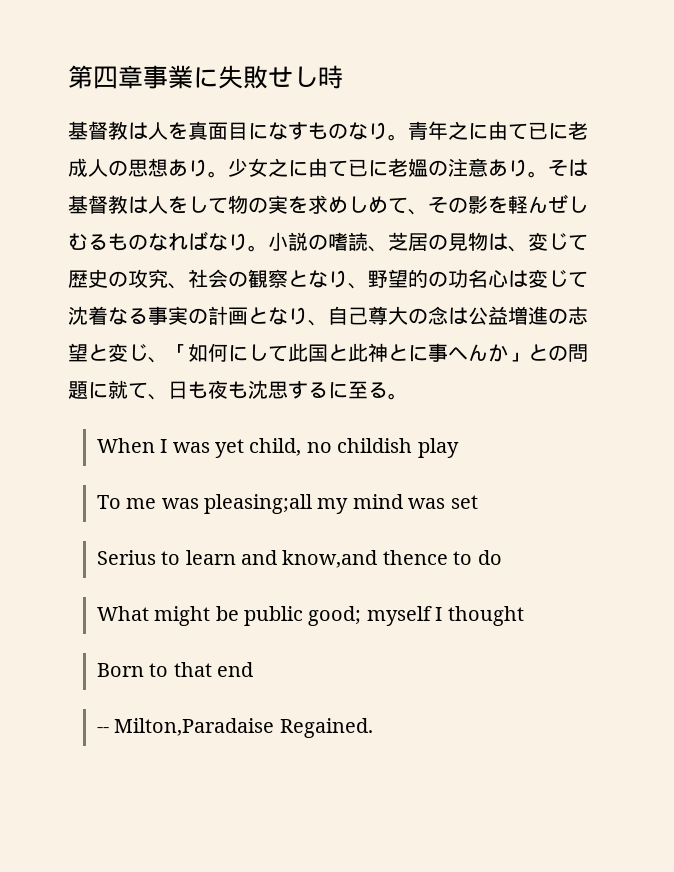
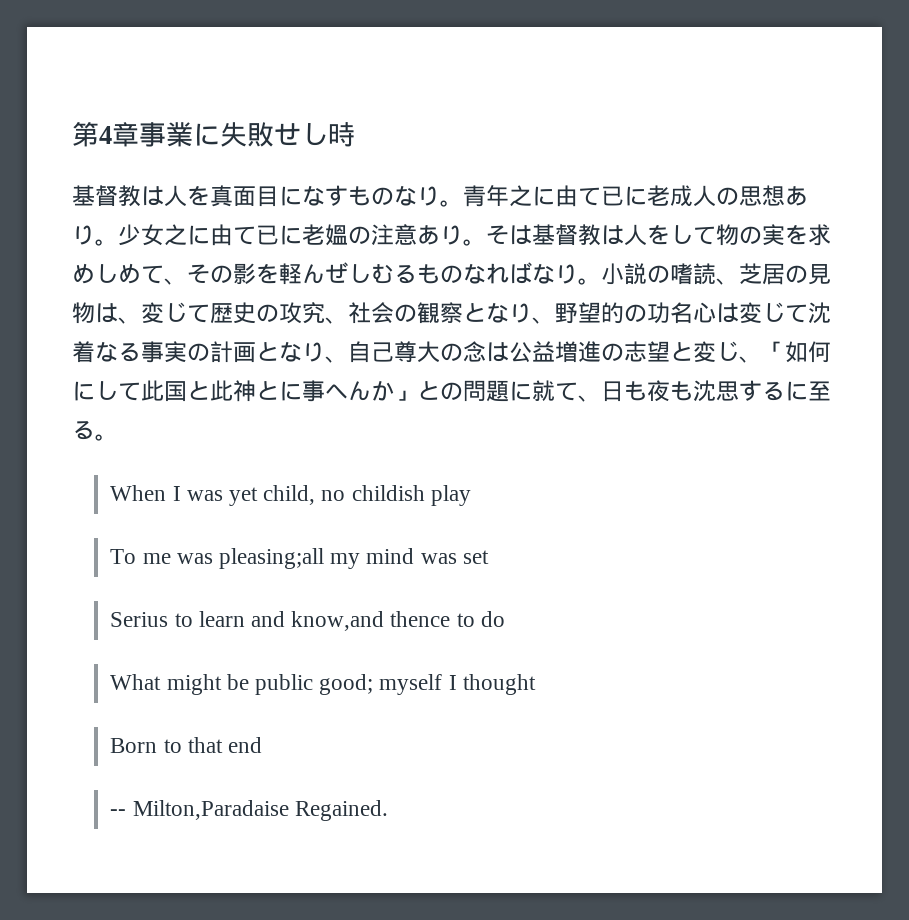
- 第四章事業に失敗せし時
+ 第4章事業に失敗せし時

